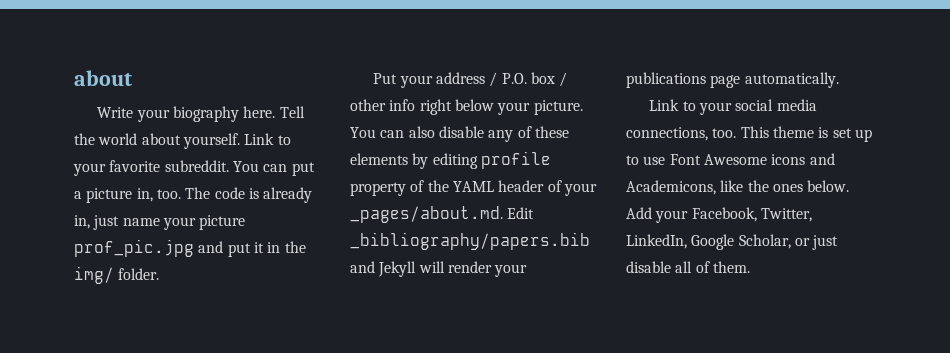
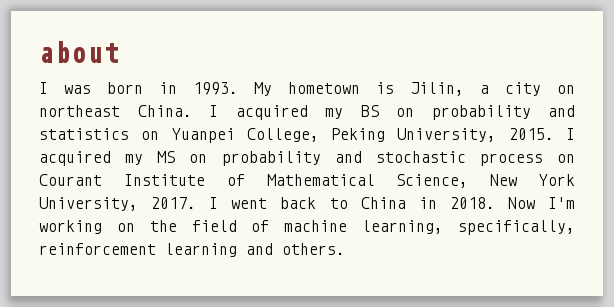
- Write your biography here. Tell the world about yourself. Link to your favorite subreddit. You can put a picture in, too. The code is already in, just name your picture prof_pic.jpg and put it in the img/ folder.
- Put your address / P.O. box / other info right below your picture. You can also disable any of these elements by editing profile property of the YAML header of your _pages/about.md. Edit _bibliography/papers.bib and Jekyll will render your publications page automatically.
- Link to your social media connections, too. This theme is set up to use Font Awesome icons and Academicons, like the ones below. Add your Facebook, Twitter, LinkedIn, Google Scholar, or just disable all of them.
+ I was born in 1993. My hometown is Jilin, a city on northeast China. I acquired my BS on probability and statistics on Yuanpei College, Peking University, 2015. I acquired my MS on probability and stochastic process on Courant Institute of Mathematical Science, New York University, 2017. I went back to China in 2018. Now I'm working on the field of machine learning, specifically, reinforcement learning and others.

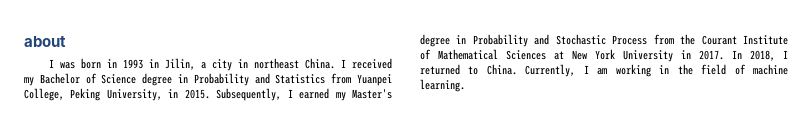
- I was born in 1993. My hometown is Jilin, a city on northeast China.
+ I was born in 1993 in Jilin, a city in northeast China.
- I acquired my BS on probability and statistics on Yuanpei College, Peking University, 2015. I acquired my MS on probability and stochastic process on Courant Institute of Mathematical Science, New York University, 2017. I went back to China in 2018. Now I'm working on the field of machine learning, specifically, reinforcement learning and others.
+ I received my Bachelor of Science degree in Probability and Statistics from Yuanpei College, Peking University, in 2015. Subsequently, I earned my Master's degree in Probability and Stochastic Process from the Courant Institute of Mathematical Sciences at New York University in 2017. In 2018, I returned to China. Currently, I am working in the field of machine learning.

